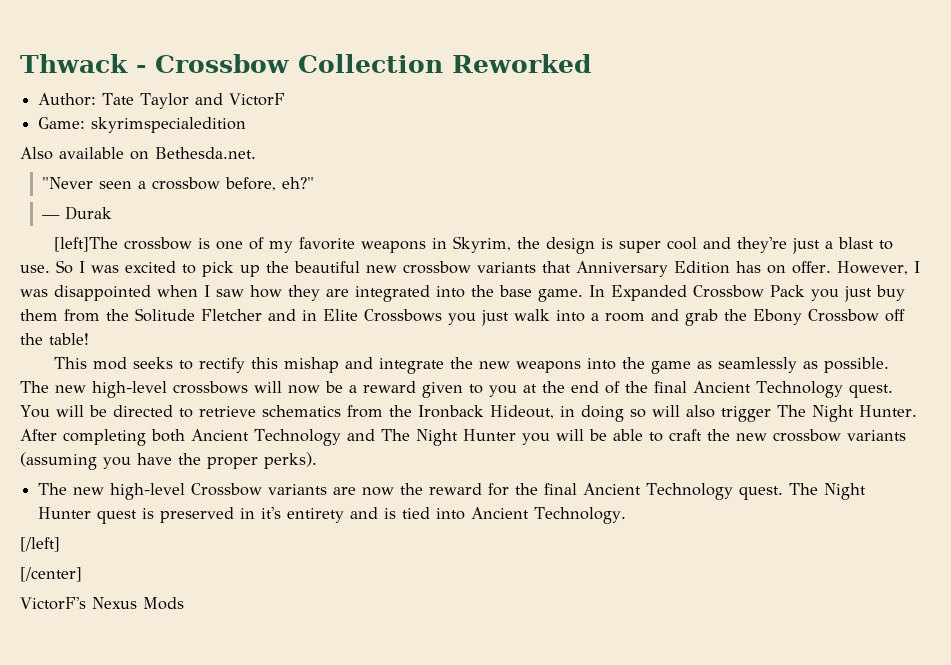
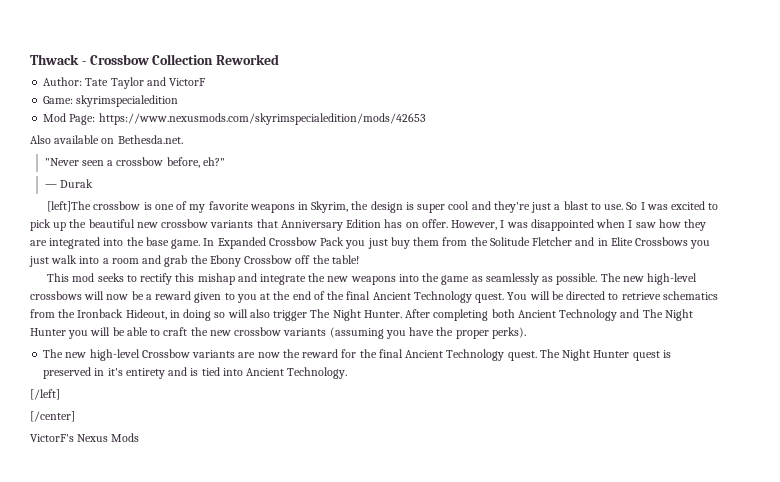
+ Mod Page: https://www.nexusmods.com/skyrimspecialedition/mods/42653

